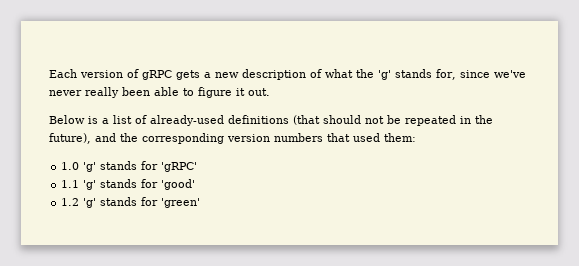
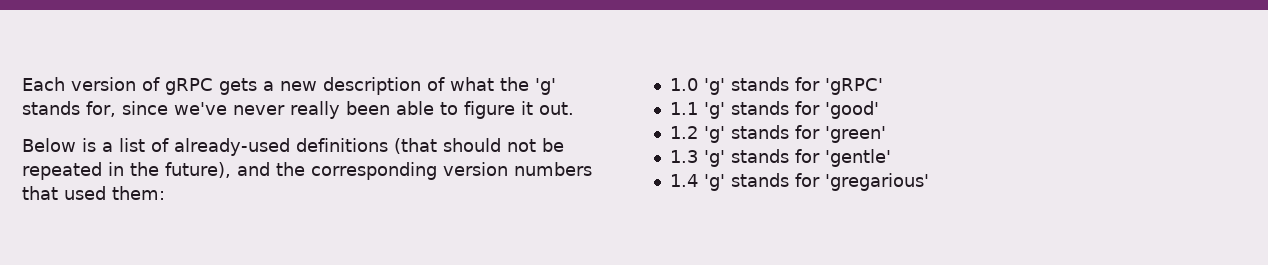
+ 1.3 'g' stands for 'gentle'
+ 1.4 'g' stands for 'gregarious'

